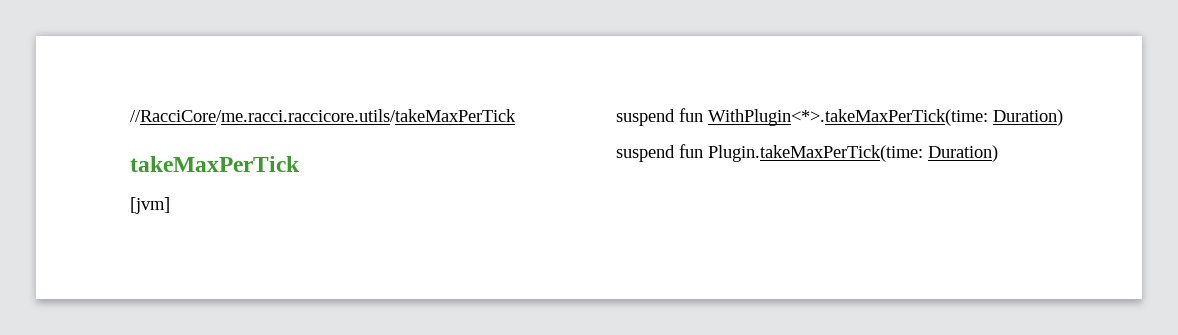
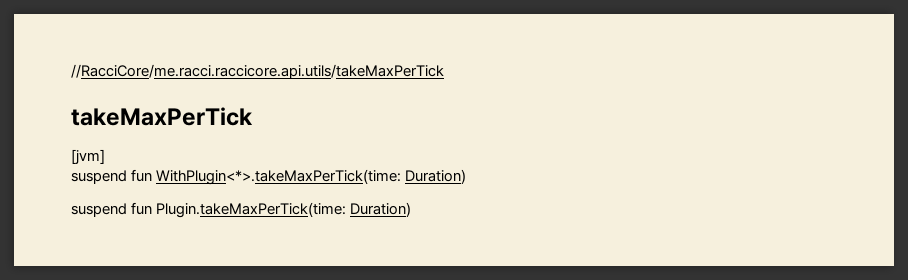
- //RacciCore/me.racci.raccicore.utils/takeMaxPerTick
+ //RacciCore/me.racci.raccicore.api.utils/takeMaxPerTick

